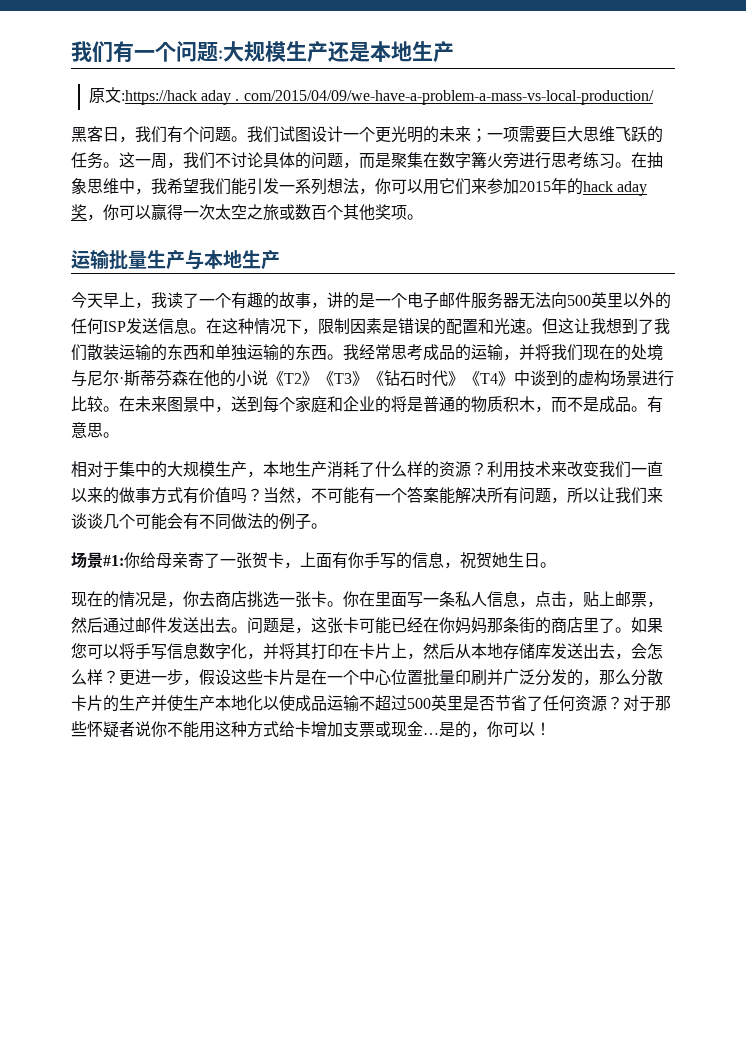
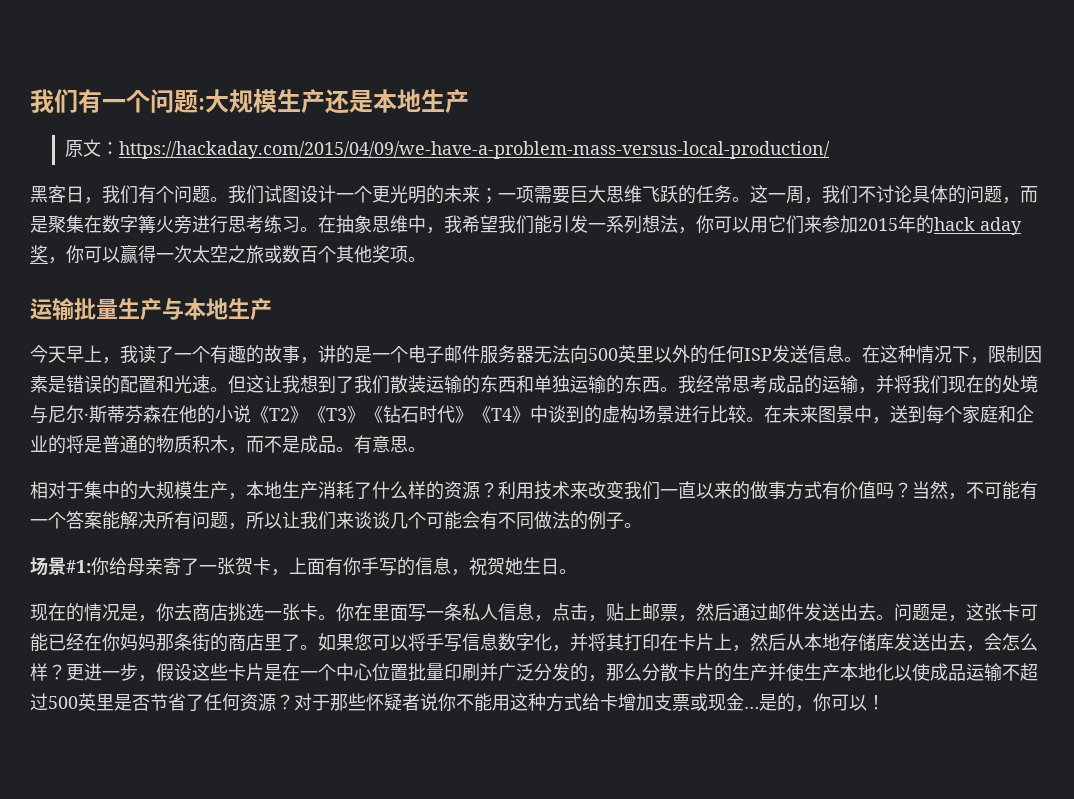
- 原文:https://hack aday . com/2015/04/09/we-have-a-problem-a-mass-vs-local-production/
+ 原文：https://hackaday.com/2015/04/09/we-have-a-problem-mass-versus-local-production/

